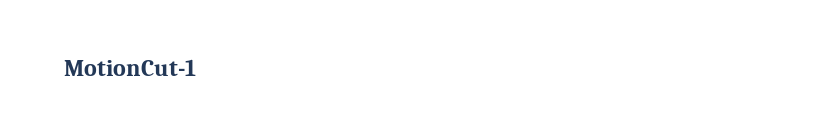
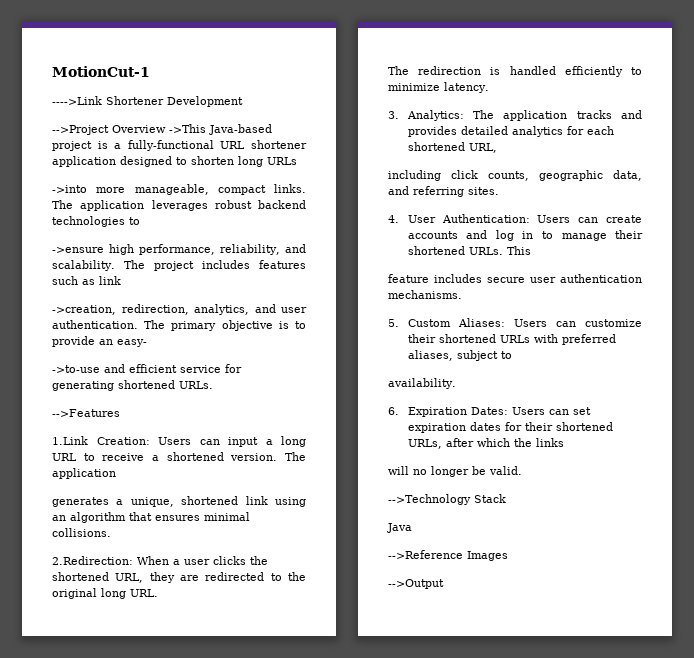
+ ---->Link Shortener Development
+ -->Project Overview ->This Java-based project is a fully-functional URL shortener application designed to shorten long URLs
+ ->into more manageable, compact links. The application leverages robust backend technologies to
+ ->ensure high performance, reliability, and scalability. The project includes features such as link
+ ->creation, redirection, analytics, and user authentication. The primary objective is to provide an easy-
+ ->to-use and efficient service for generating shortened URLs.
+ -->Features
+ 1.Link Creation: Users can input a long URL to receive a shortened version. The application
+ generates a unique, shortened link using an algorithm that ensures minimal collisions.
+ 2.Redirection: When a user clicks the shortened URL, they are redirected to the original long URL.
+ The redirection is handled efficiently to minimize latency.
+ 3. Analytics: The application tracks and provides detailed analytics for each shortened URL,
+ including click counts, geographic data, and referring sites.
+ 4. User Authentication: Users can create accounts and log in to manage their shortened URLs. This
+ feature includes secure user authentication mechanisms.
+ 5. Custom Aliases: Users can customize their shortened URLs with preferred aliases, subject to
+ availability.
+ 6. Expiration Dates: Users can set expiration dates for their shortened URLs, after which the links
+ will no longer be valid.
+ -->Technology Stack
+ Java
+ -->Reference Images
+ -->Output

